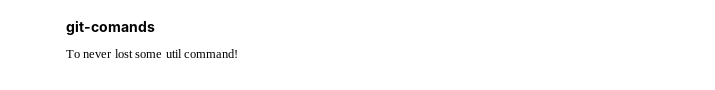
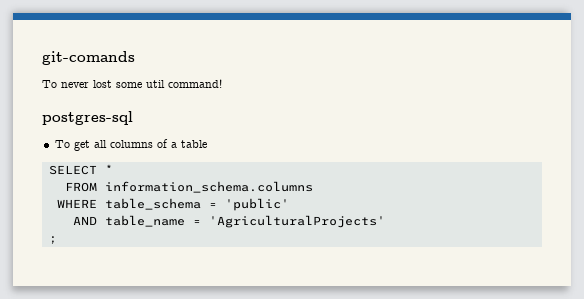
+ postgres-sql
+ To get all columns of a table
+ SELECT *
+ FROM information_schema.columns
+ WHERE table_schema = 'public'
+ AND table_name = 'AgriculturalProjects'
+ ;

